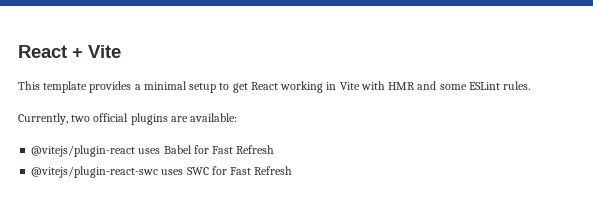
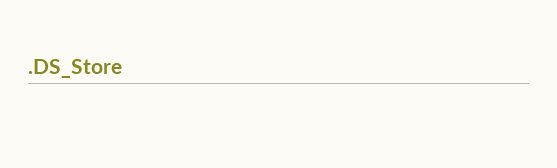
- React + Vite
- This template provides a minimal setup to get React working in Vite with HMR and some ESLint rules.
- Currently, two official plugins are available:
- @vitejs/plugin-react uses Babel for Fast Refresh
- @vitejs/plugin-react-swc uses SWC for Fast Refresh
+ .DS_Store

